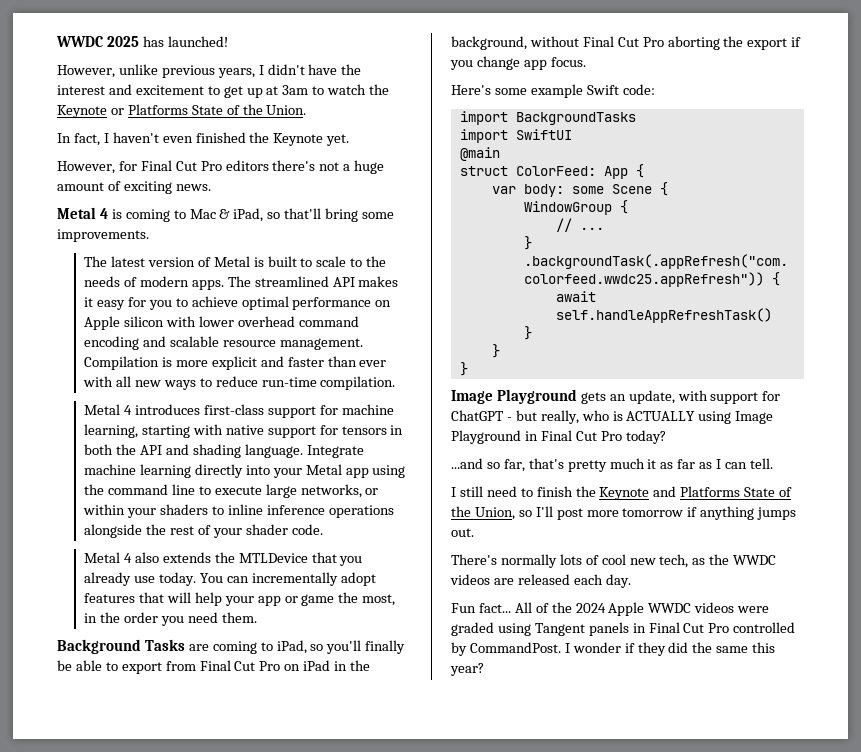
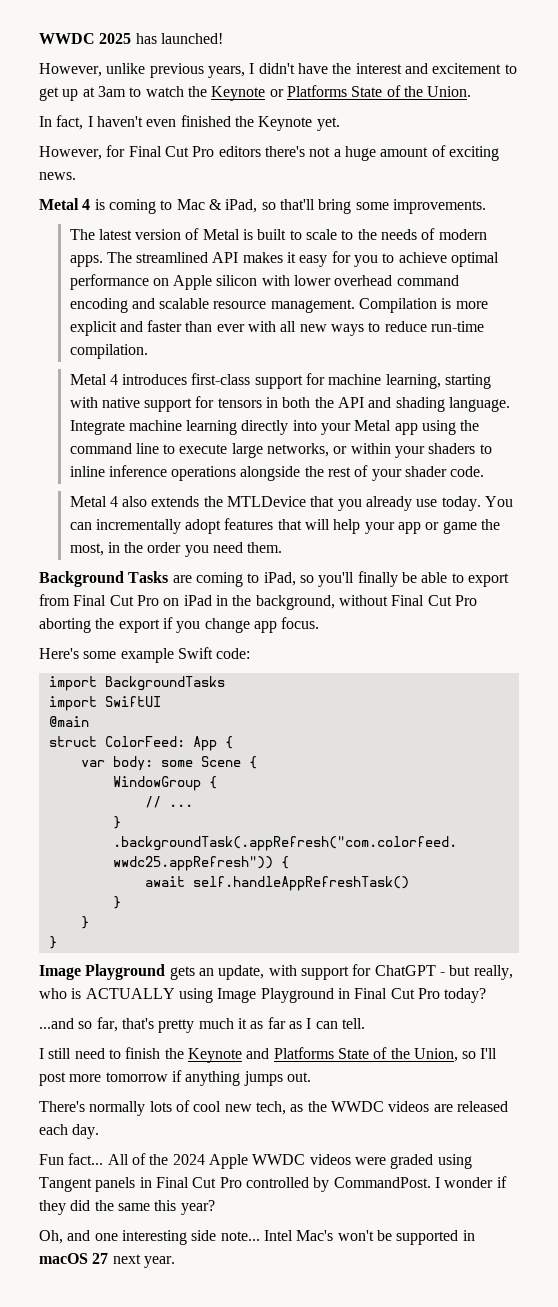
+ Oh, and one interesting side note... Intel Mac's won't be supported in macOS 27 next year.

